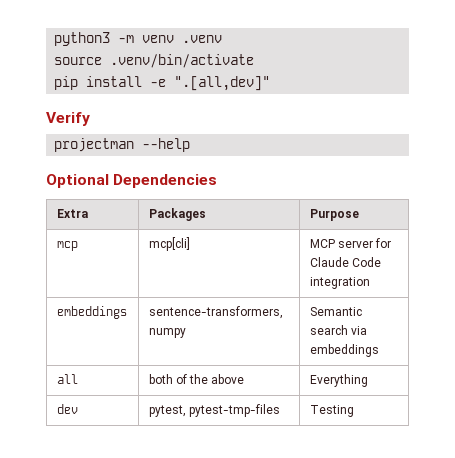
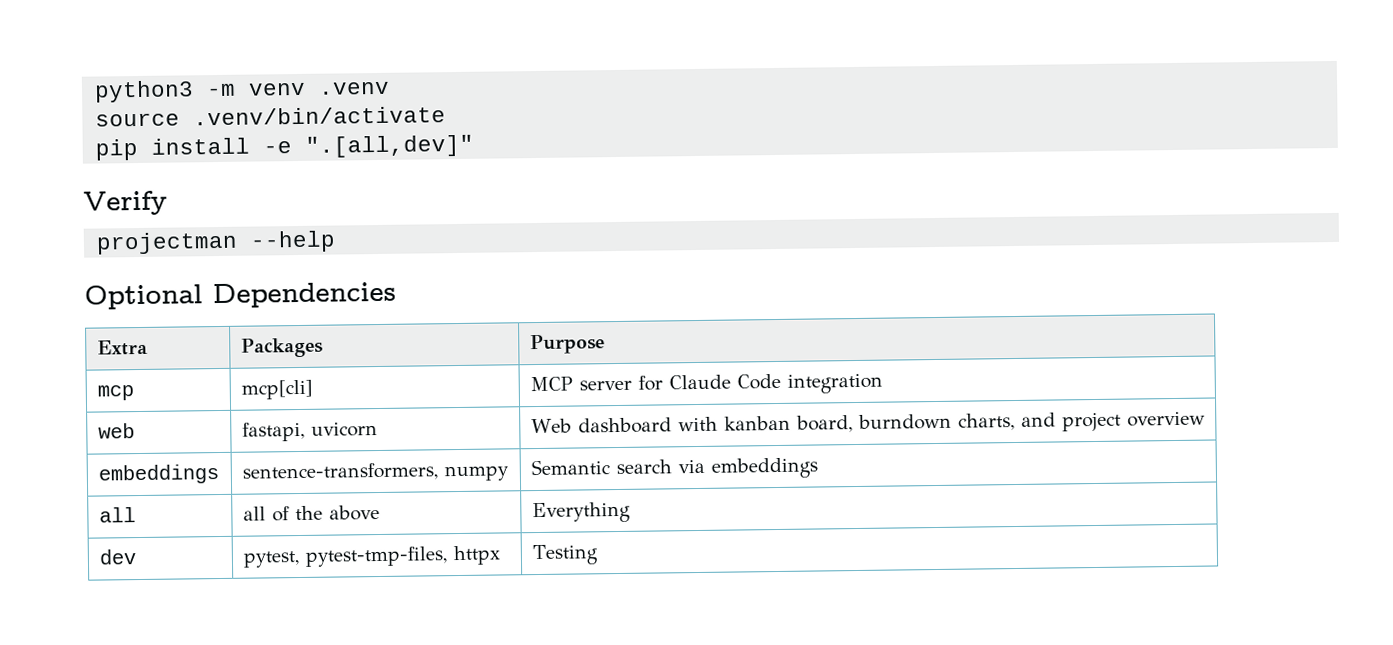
+ web | fastapi, uvicorn | Web dashboard with kanban board, burndown charts, and project overview
- all | both of the above | Everything
+ all | all of the above | Everything
- dev | pytest, pytest-tmp-files | Testing
+ dev | pytest, pytest-tmp-files, httpx | Testing

